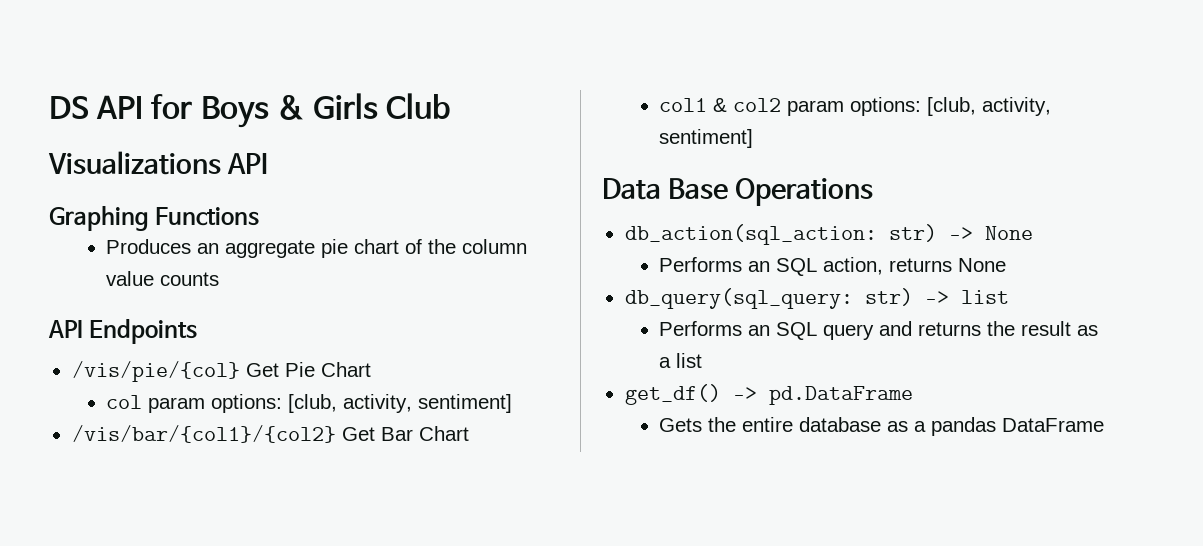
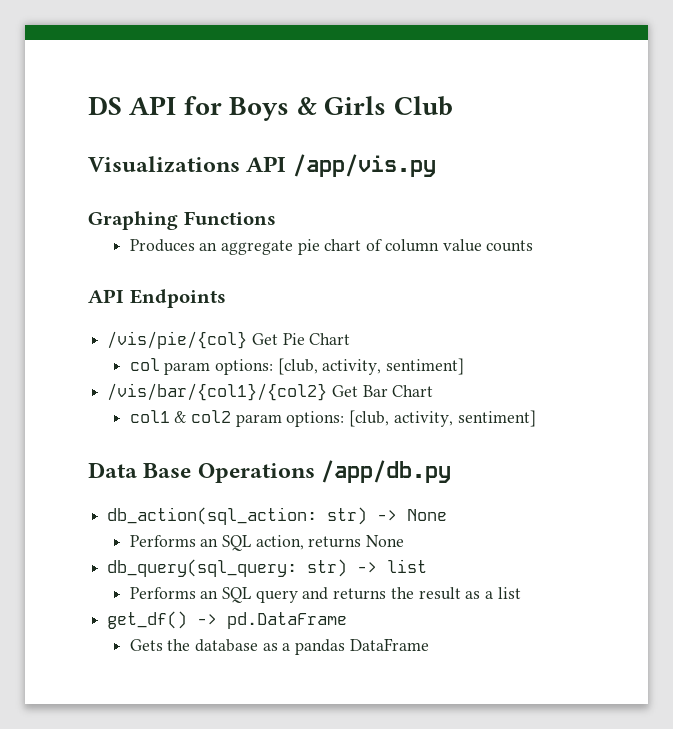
- Visualizations API
+ Visualizations API /app/vis.py
- Produces an aggregate pie chart of the column value counts
+ Produces an aggregate pie chart of column value counts
- Data Base Operations
+ Data Base Operations /app/db.py
- Gets the entire database as a pandas DataFrame
+ Gets the database as a pandas DataFrame

